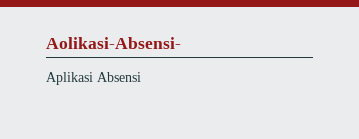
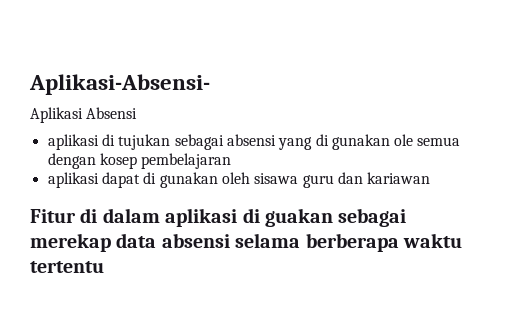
- Aolikasi-Absensi-
+ Aplikasi-Absensi-
+ aplikasi di tujukan sebagai absensi yang di gunakan ole semua dengan kosep pembelajaran
+ aplikasi dapat di gunakan oleh sisawa guru dan kariawan
+ Fitur di dalam aplikasi di guakan sebagai merekap data absensi selama berberapa waktu tertentu

